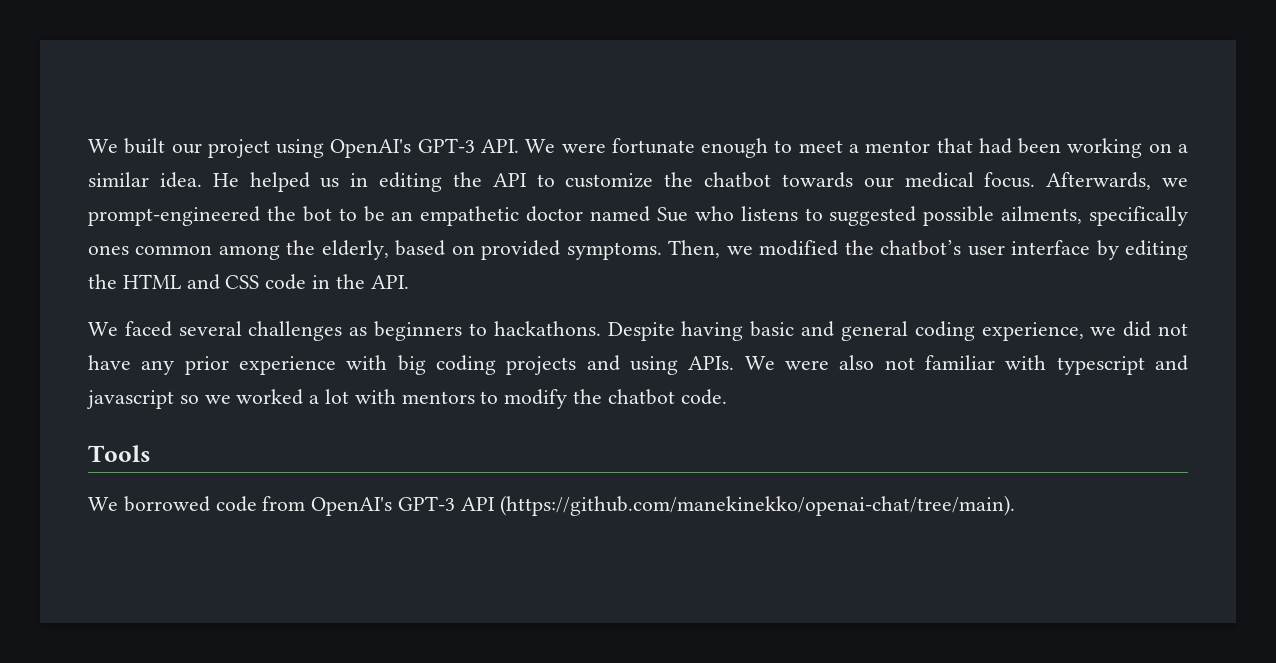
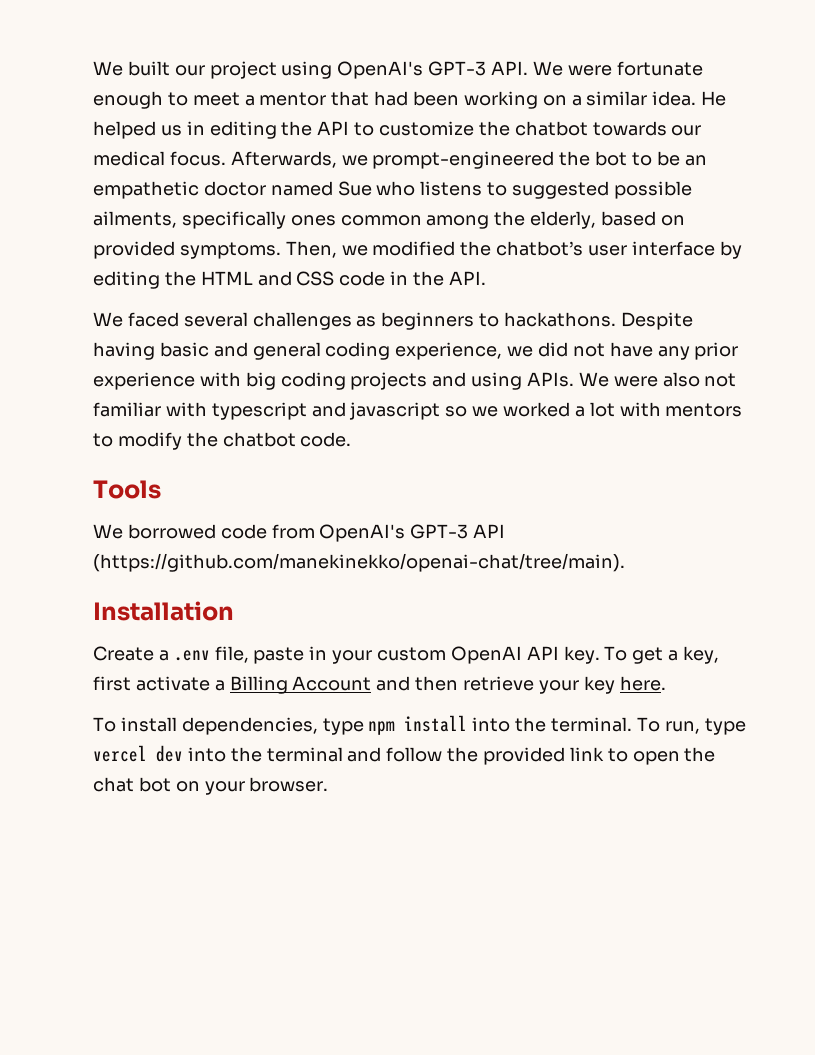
+ Installation
+ Create a .env file, paste in your custom OpenAI API key. To get a key, first activate a Billing Account and then retrieve your key here.
+ To install dependencies, type npm install into the terminal. To run, type vercel dev into the terminal and follow the provided link to open the chat bot on your browser.

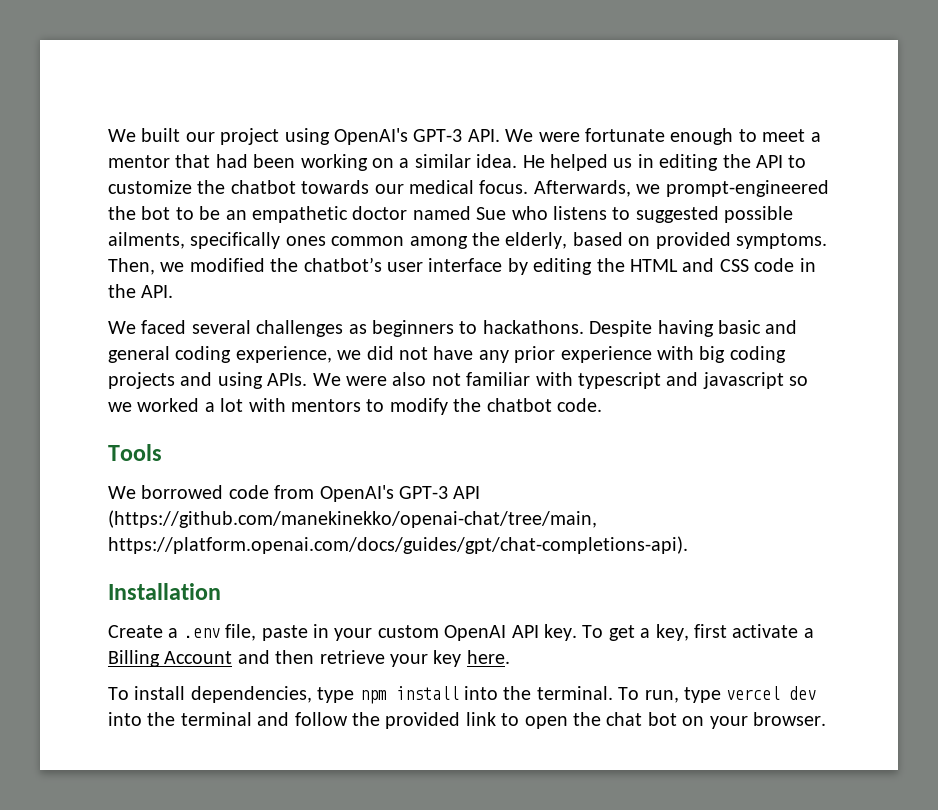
- We borrowed code from OpenAI's GPT-3 API (https://github.com/manekinekko/openai-chat/tree/main).
+ We borrowed code from OpenAI's GPT-3 API (https://github.com/manekinekko/openai-chat/tree/main, https://platform.openai.com/docs/guides/gpt/chat-completions-api).

